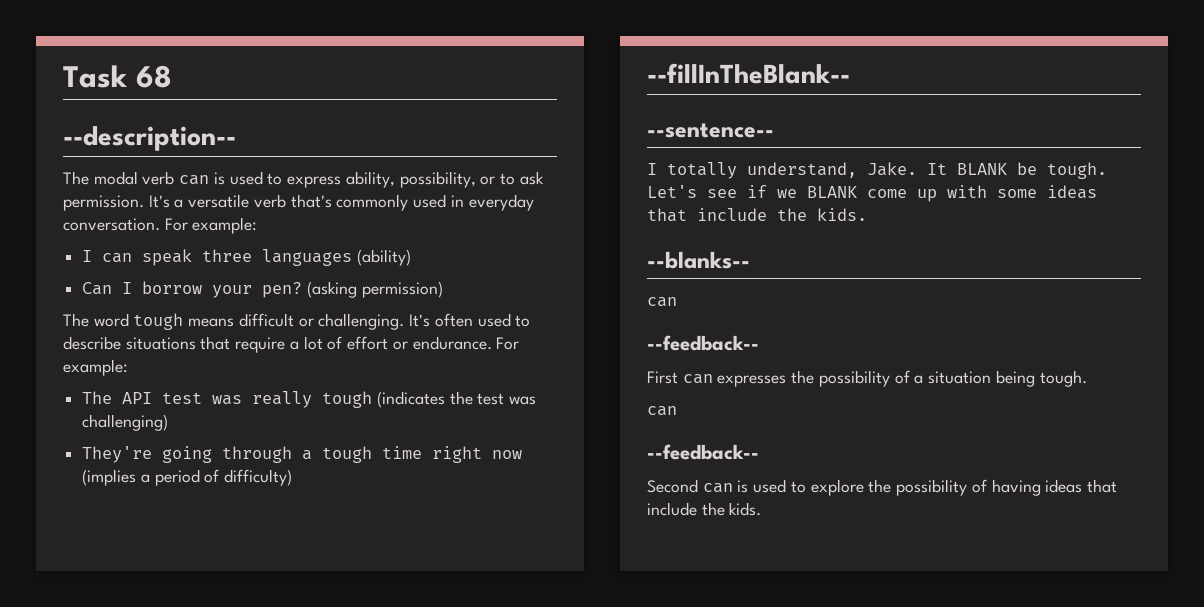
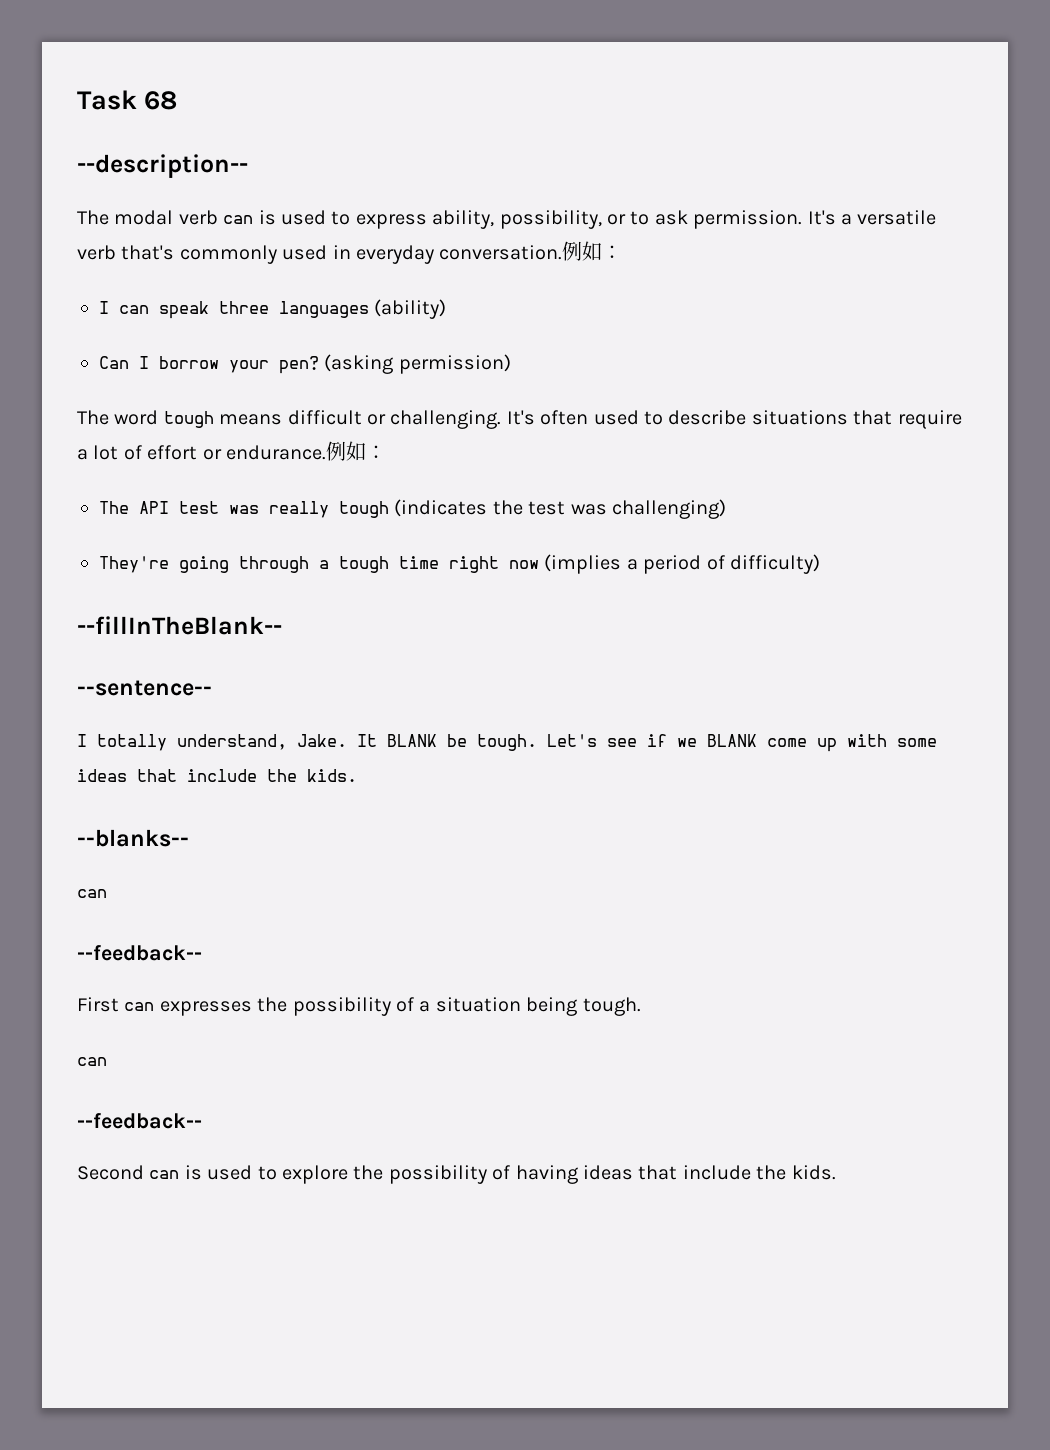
- It's a versatile verb that's commonly used in everyday conversation. For example:
+ It's a versatile verb that's commonly used in everyday conversation.例如：
- It's often used to describe situations that require a lot of effort or endurance. For example:
+ It's often used to describe situations that require a lot of effort or endurance.例如：

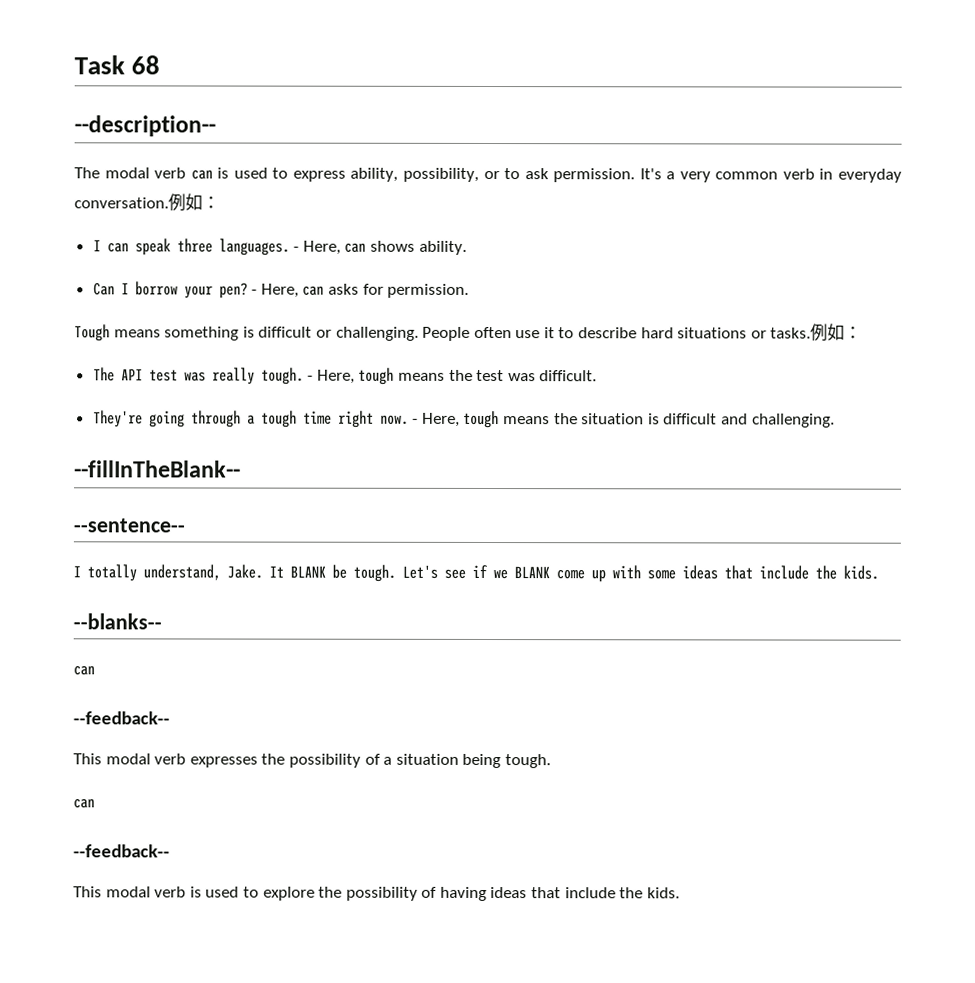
- It's a versatile verb that's commonly used in everyday conversation.
+ It's a very common verb in everyday conversation.
- I can speak three languages (ability)
+ I can speak three languages. - Here, can shows ability.
- (asking permission)
- The word tough means difficult or challenging. It's often used to describe situations that require a lot of effort or endurance.
+ - Here, can asks for permission.
+ Tough means something is difficult or challenging. People often use it to describe hard situations or tasks.
- The API test was really tough (indicates the test was challenging)
+ The API test was really tough. - Here, tough means the test was difficult.
- They're going through a tough time right now (implies a period of difficulty)
+ They're going through a tough time right now. - Here, tough means the situation is difficult and challenging.
- First can expresses the possibility of a situation being tough.
+ This modal verb expresses the possibility of a situation being tough.
- Second can is used to explore the possibility of having ideas that include the kids.
+ This modal verb is used to explore the possibility of having ideas that include the kids.

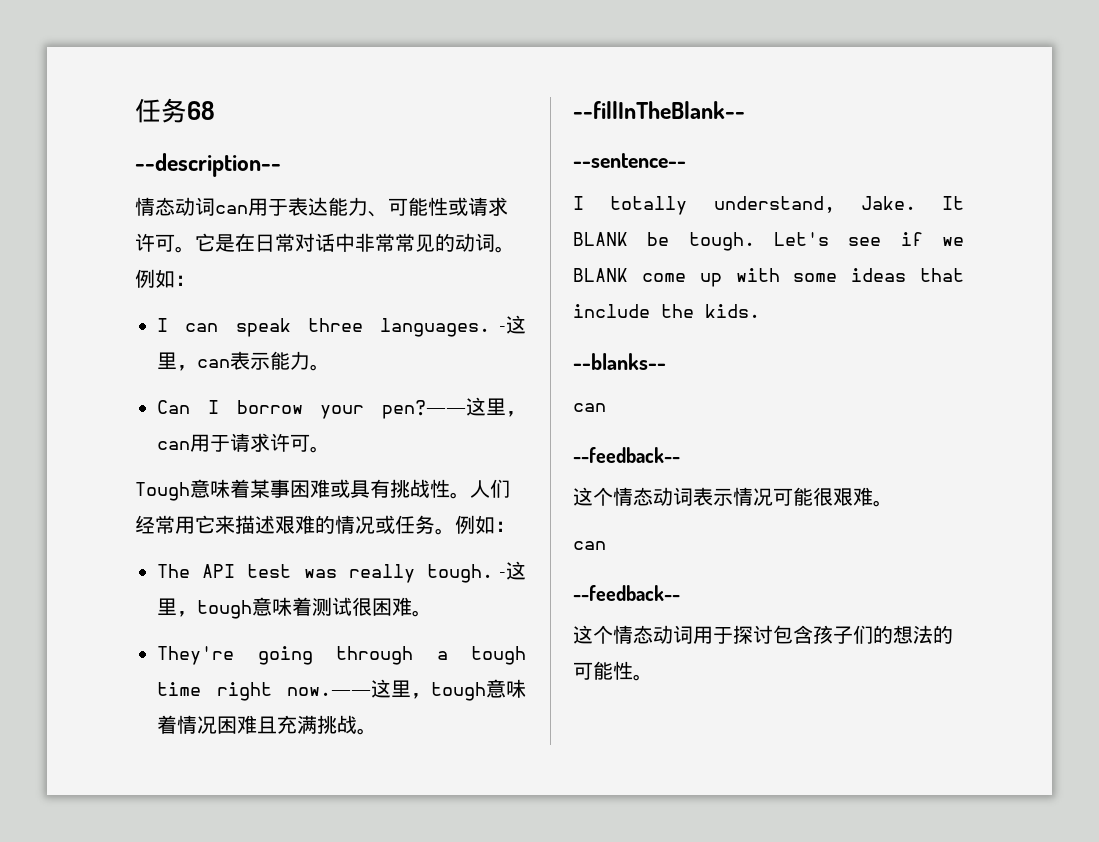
- Task 68
+ 任务68
- The modal verb can is used to express ability, possibility, or to ask permission. It's a very common verb in everyday conversation.
+ 情态动词can用于表达能力、可能性或请求许可。它是在日常对话中非常常见的动词。
- - Here, can shows ability.
+ -这里，can表示能力。
- Can I borrow your pen? - Here, can asks for permission.
- Tough means something is difficult or challenging. People often use it to describe hard situations or tasks.
+ Can I borrow your pen?——这里，can用于请求许可。
+ Tough意味着某事困难或具有挑战性。人们经常用它来描述艰难的情况或任务。
- - Here, tough means the test was difficult.
+ -这里，tough意味着测试很困难。
- They're going through a tough time right now. - Here, tough means the situation is difficult and challenging.
+ They're going through a tough time right now.——这里，tough意味着情况困难且充满挑战。
- This modal verb expresses the possibility of a situation being tough.
+ 这个情态动词表示情况可能很艰难。
  can
  --feedback--
- This modal verb is used to explore the possibility of having ideas that include the kids.
+ 这个情态动词用于探讨包含孩子们的想法的可能性。

